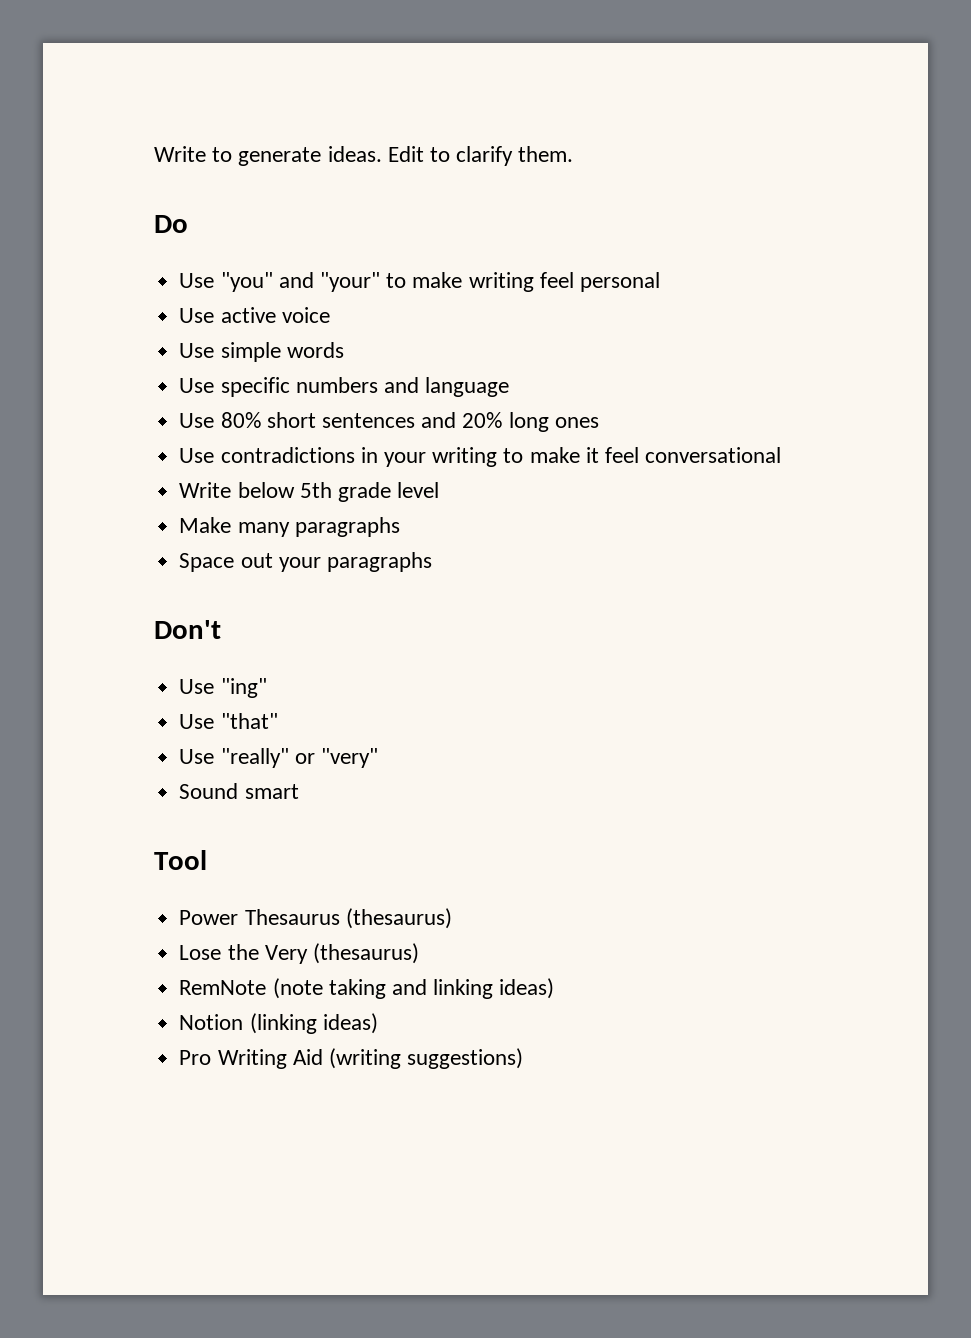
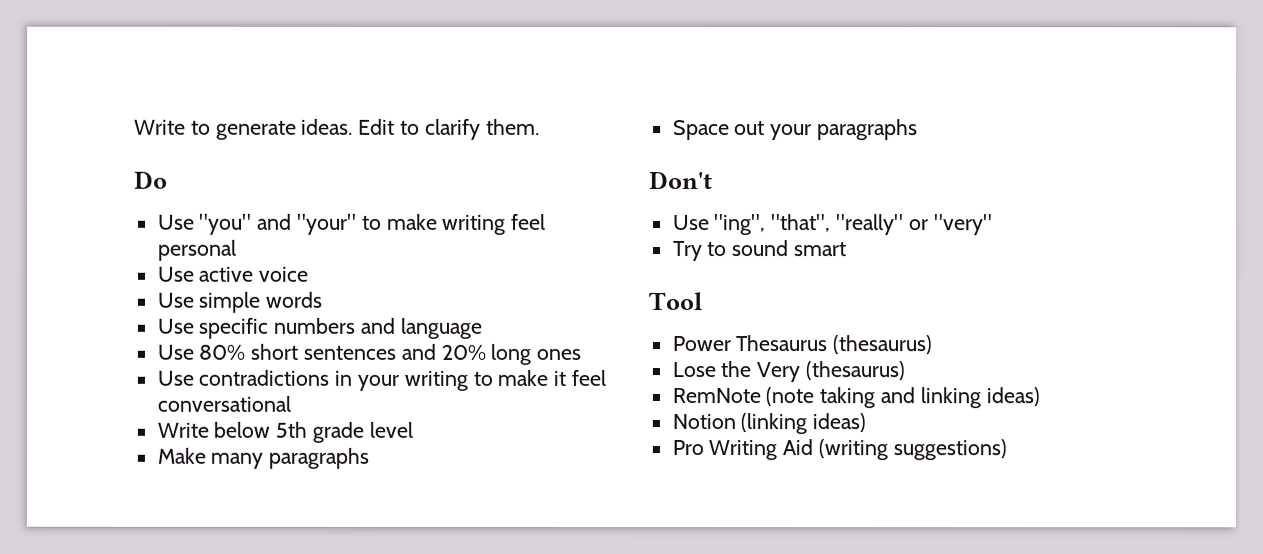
- Use "ing"
- Use "that"
- Use "really" or "very"
+ Use "ing", "that", "really" or "very"
- Sound smart
+ Try to sound smart

